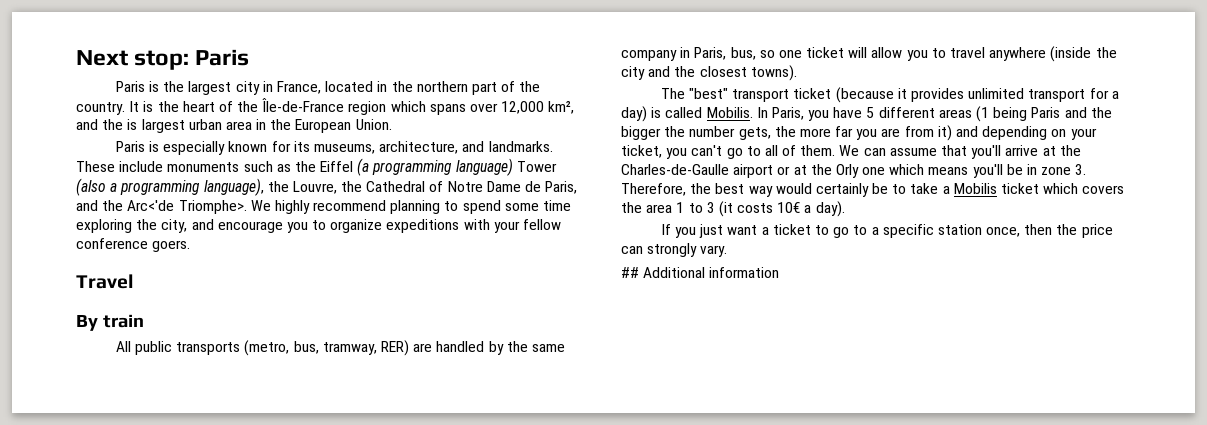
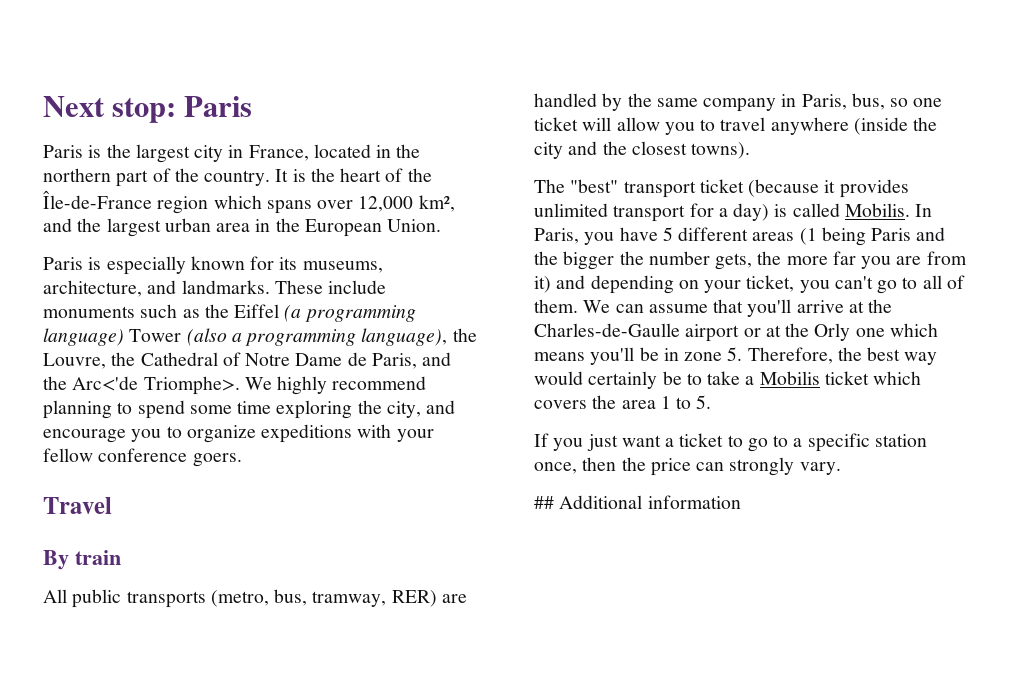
- It is the heart of the Île-de-France region which spans over 12,000 km², and the is largest urban area in the European Union.
+ It is the heart of the Île-de-France region which spans over 12,000 km², and the largest urban area in the European Union.
- We can assume that you'll arrive at the Charles-de-Gaulle airport or at the Orly one which means you'll be in zone 3. Therefore, the best way would certainly be to take a Mobilis ticket which covers the area 1 to 3 (it costs 10€ a day).
+ We can assume that you'll arrive at the Charles-de-Gaulle airport or at the Orly one which means you'll be in zone 5. Therefore, the best way would certainly be to take a Mobilis ticket which covers the area 1 to 5.

